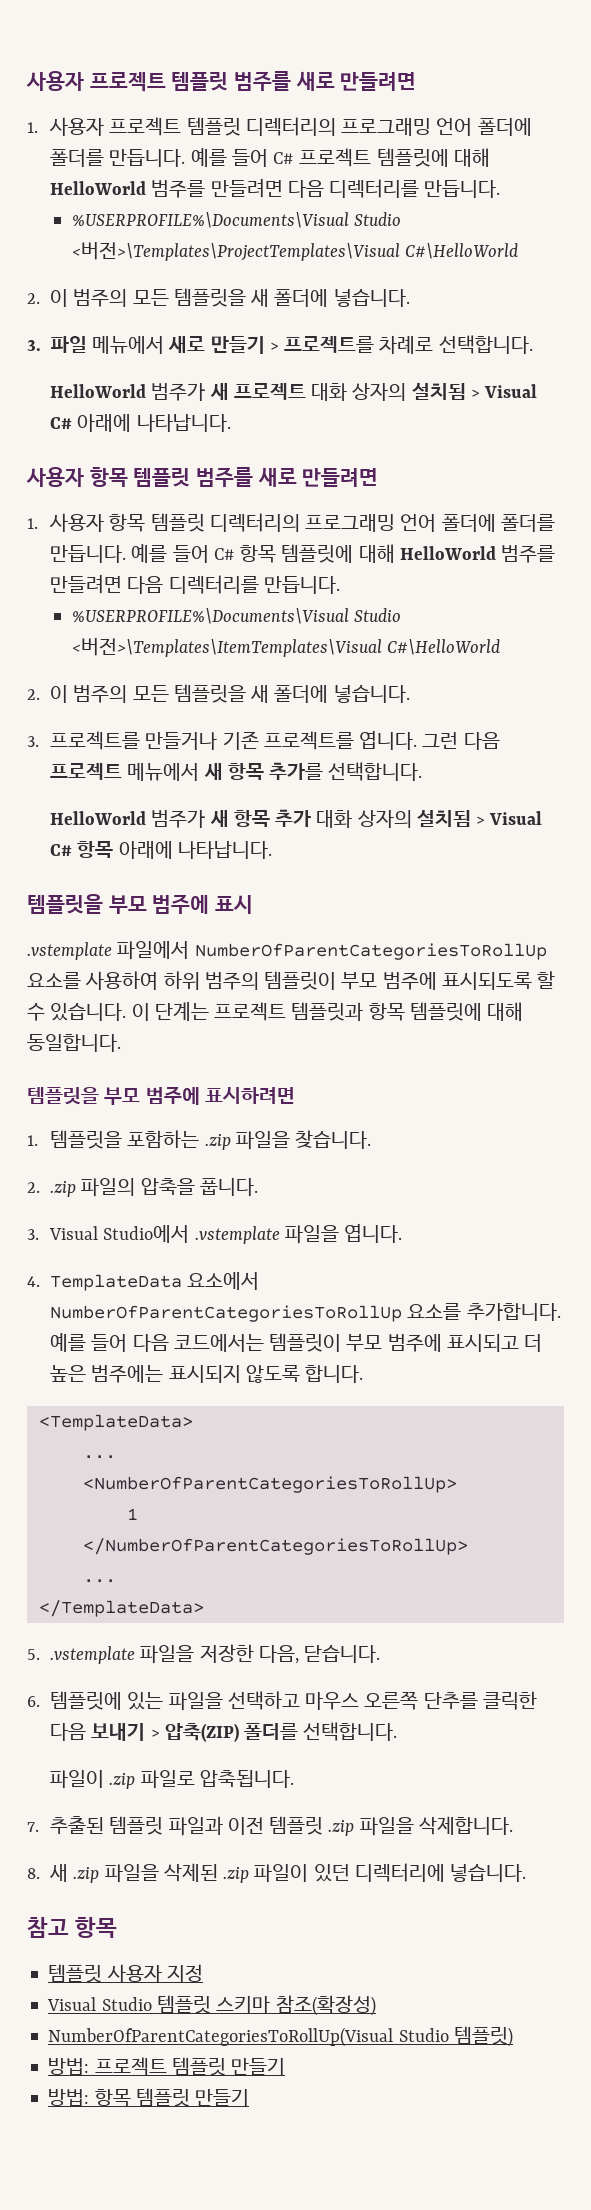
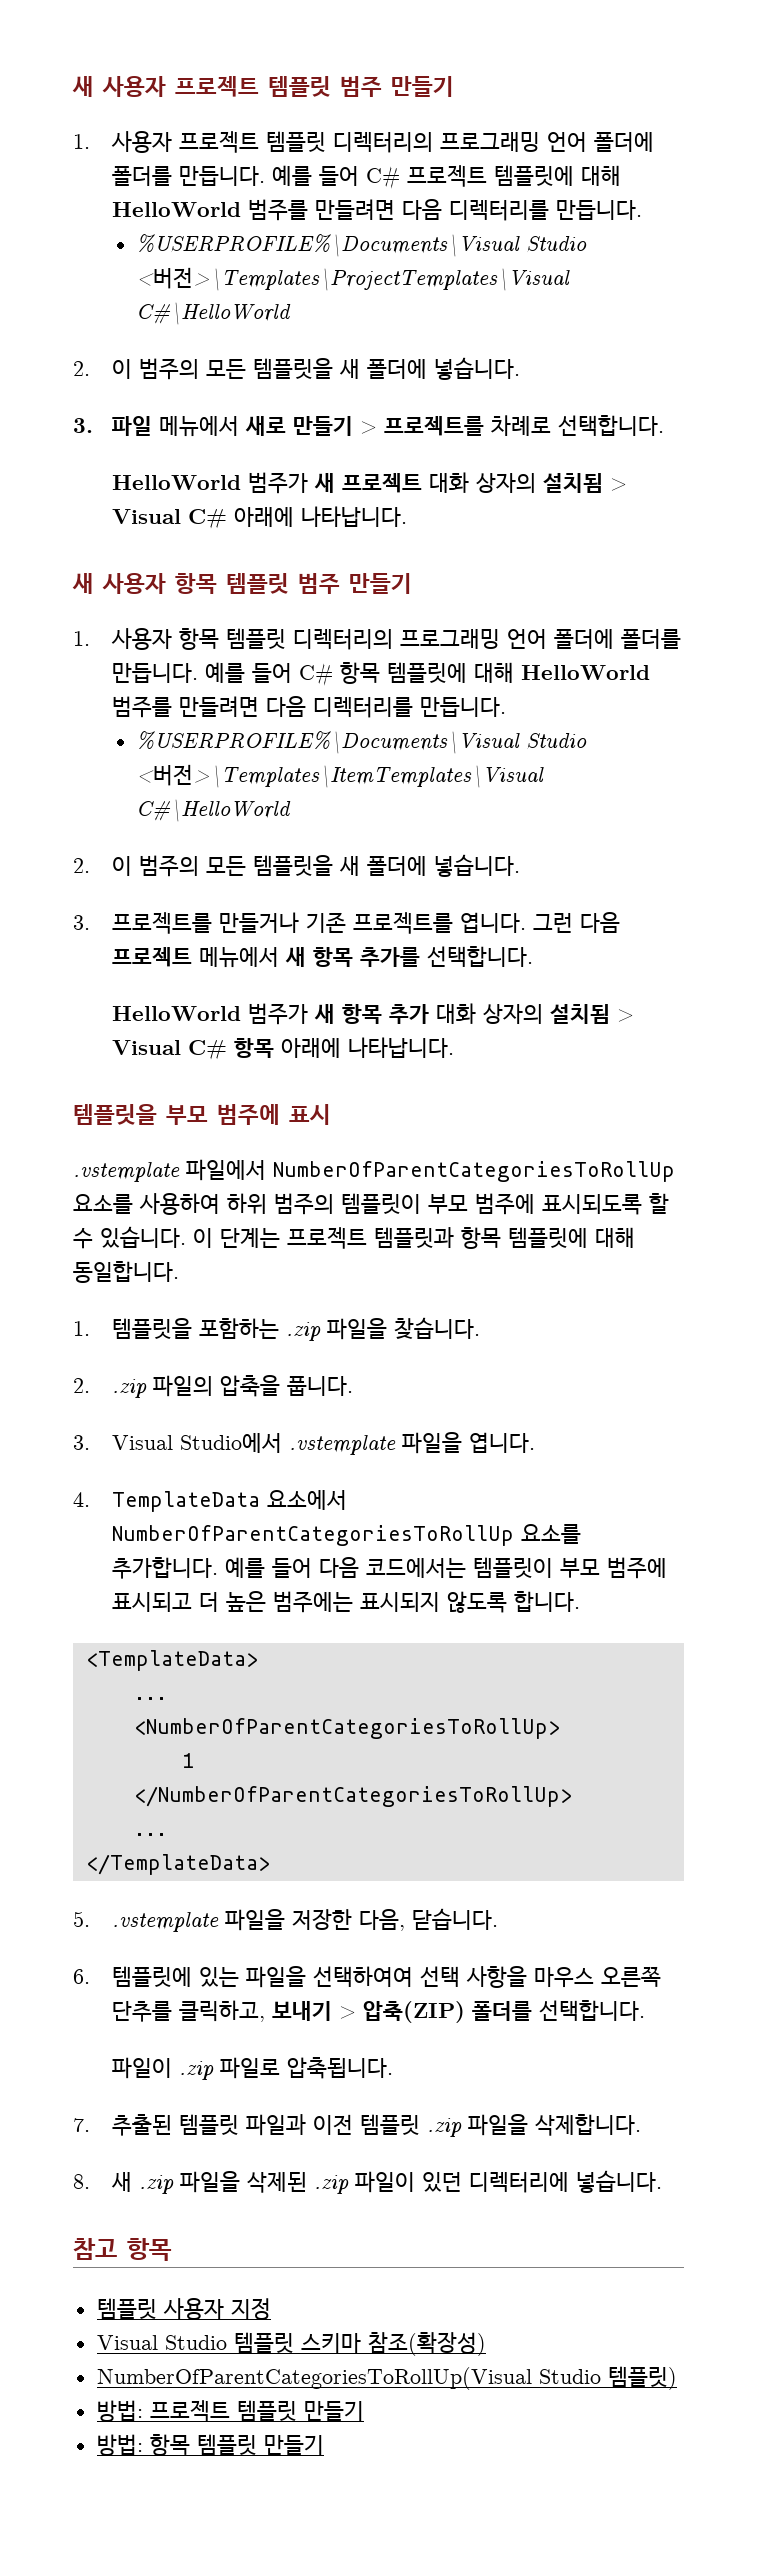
- 사용자 프로젝트 템플릿 범주를 새로 만들려면
+ 새 사용자 프로젝트 템플릿 범주 만들기
- 사용자 항목 템플릿 범주를 새로 만들려면
+ 새 사용자 항목 템플릿 범주 만들기
- 템플릿을 부모 범주에 표시하려면
- 6. 템플릿에 있는 파일을 선택하고 마우스 오른쪽 단추를 클릭한 다음 보내기 > 압축(ZIP) 폴더를 선택합니다.
+ 6. 템플릿에 있는 파일을 선택하여여 선택 사항을 마우스 오른쪽 단추를 클릭하고, 보내기 > 압축(ZIP) 폴더를 선택합니다.

